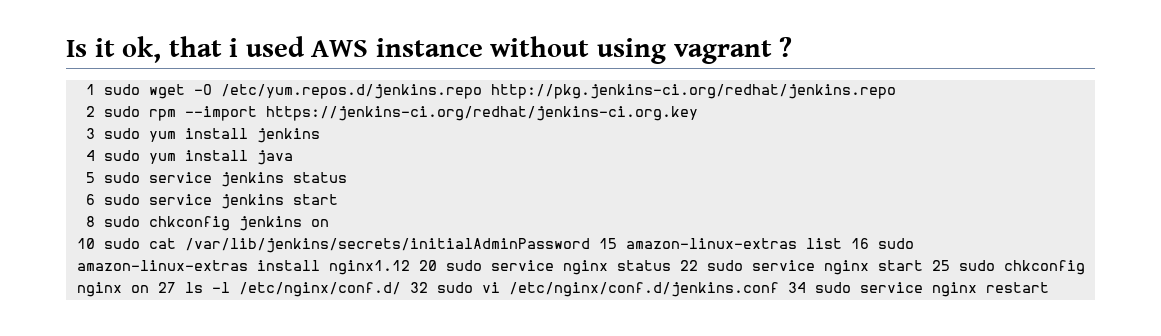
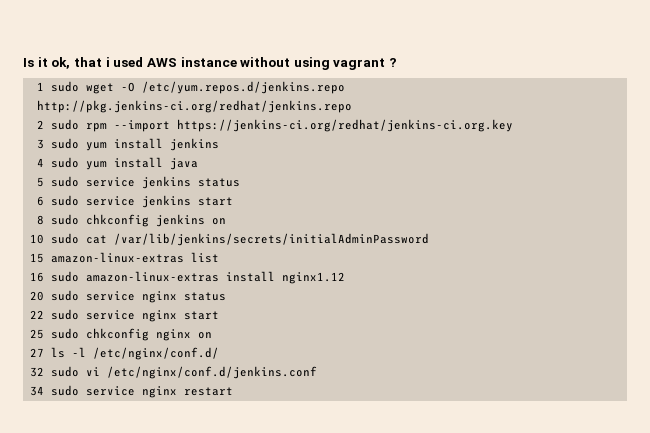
- 10 sudo cat /var/lib/jenkins/secrets/initialAdminPassword 15 amazon-linux-extras list 16 sudo amazon-linux-extras install nginx1.12 20 sudo service nginx status 22 sudo service nginx start 25 sudo chkconfig nginx on 27 ls -l /etc/nginx/conf.d/ 32 sudo vi /etc/nginx/conf.d/jenkins.conf 34 sudo service nginx restart
+ 10 sudo cat /var/lib/jenkins/secrets/initialAdminPassword
+ 15 amazon-linux-extras list
+ 16 sudo amazon-linux-extras install nginx1.12
+ 20 sudo service nginx status
+ 22 sudo service nginx start
+ 25 sudo chkconfig nginx on
+ 27 ls -l /etc/nginx/conf.d/
+ 32 sudo vi /etc/nginx/conf.d/jenkins.conf
+ 34 sudo service nginx restart

